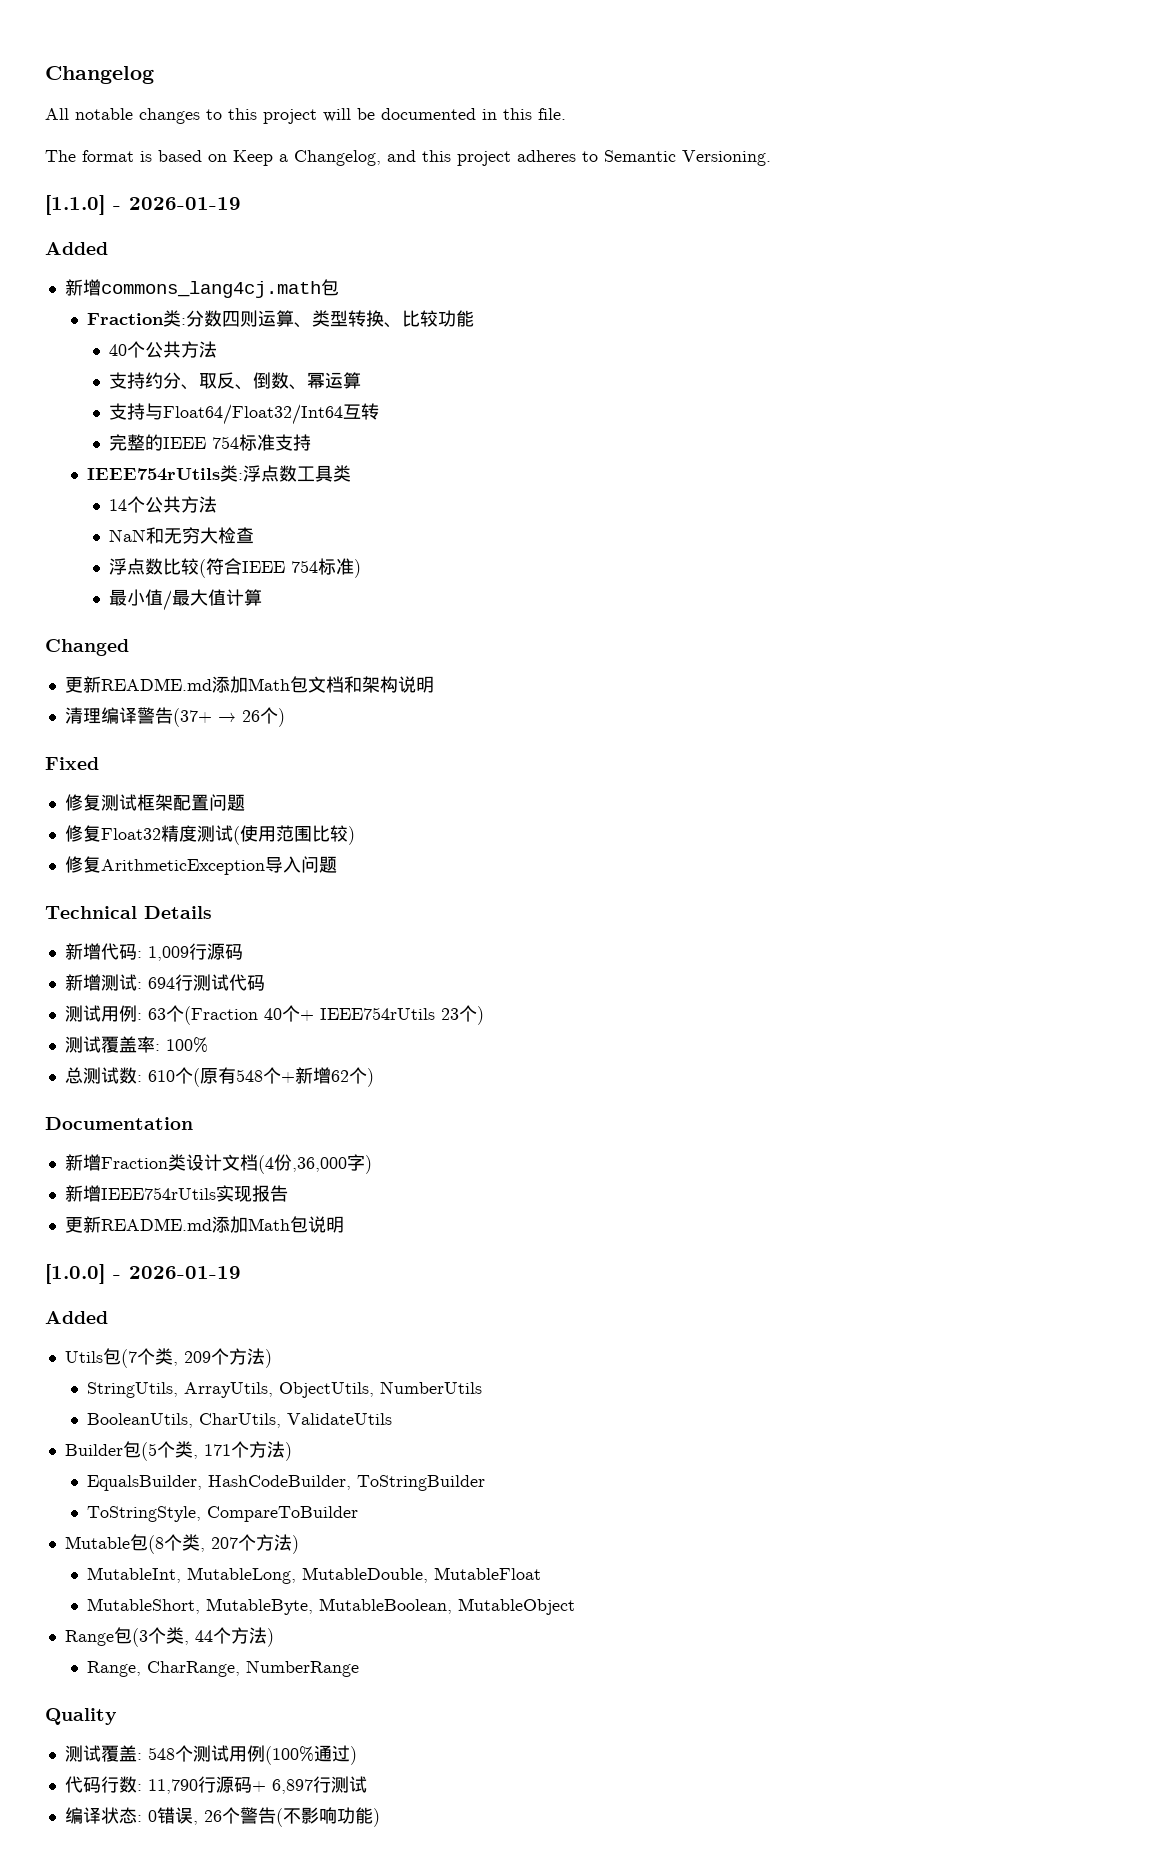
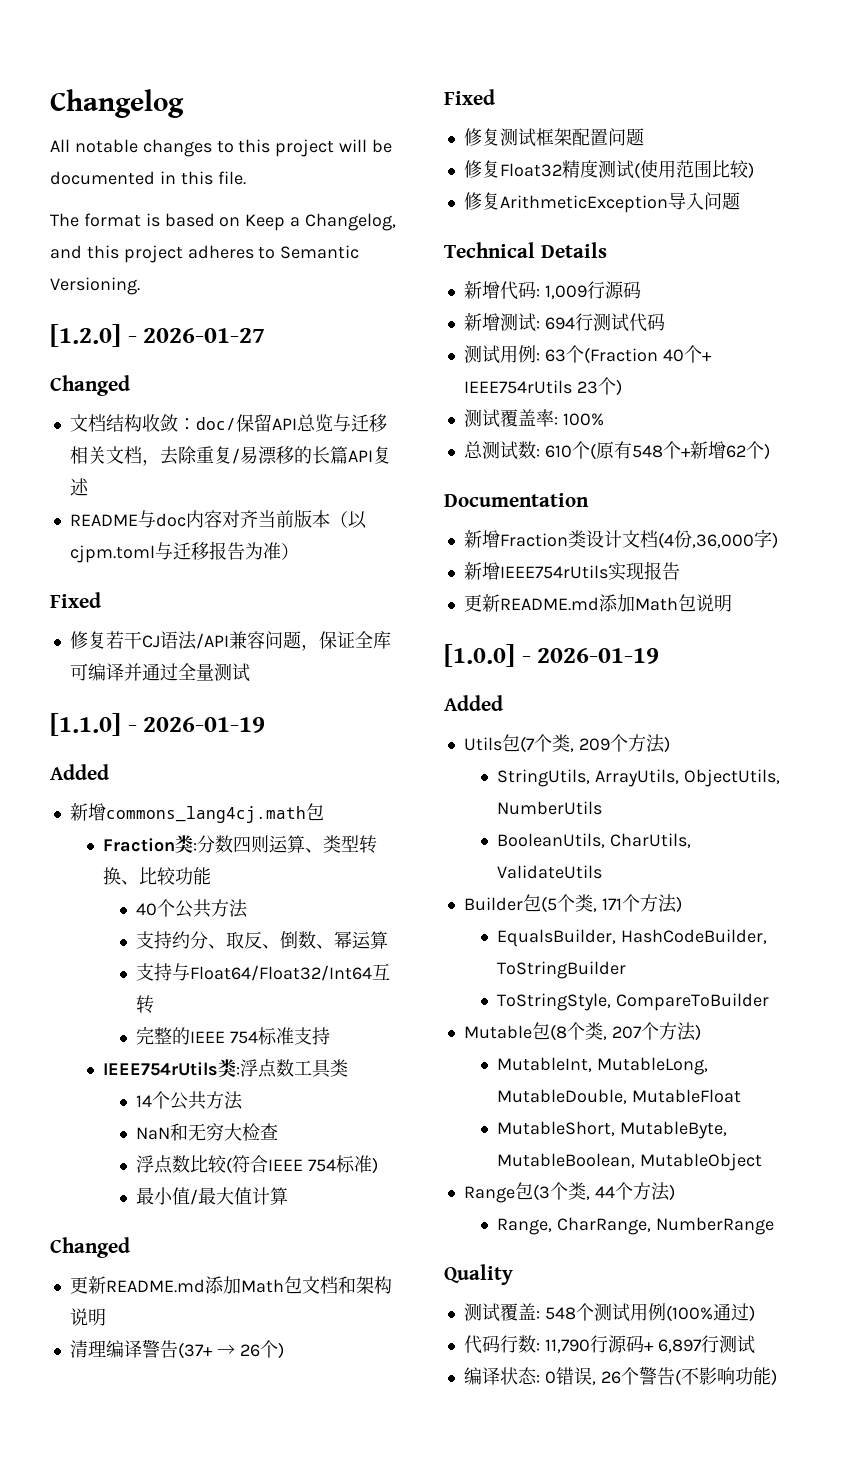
+ [1.2.0] - 2026-01-27
+ Changed
+ 文档结构收敛：doc/保留API总览与迁移相关文档，去除重复/易漂移的长篇API复述
+ README与doc内容对齐当前版本（以cjpm.toml与迁移报告为准）
+ Fixed
+ 修复若干CJ语法/API兼容问题，保证全库可编译并通过全量测试

